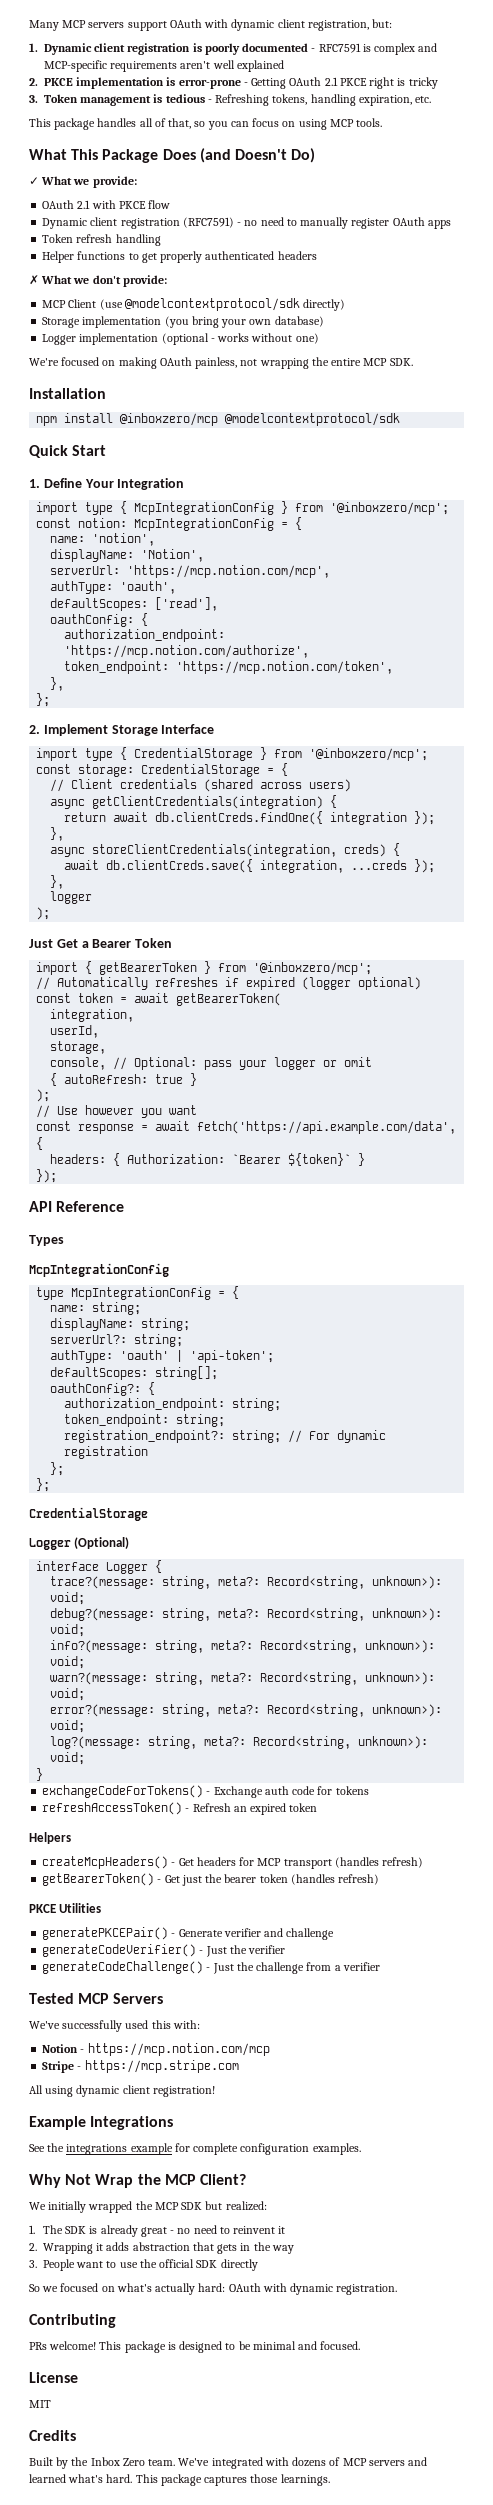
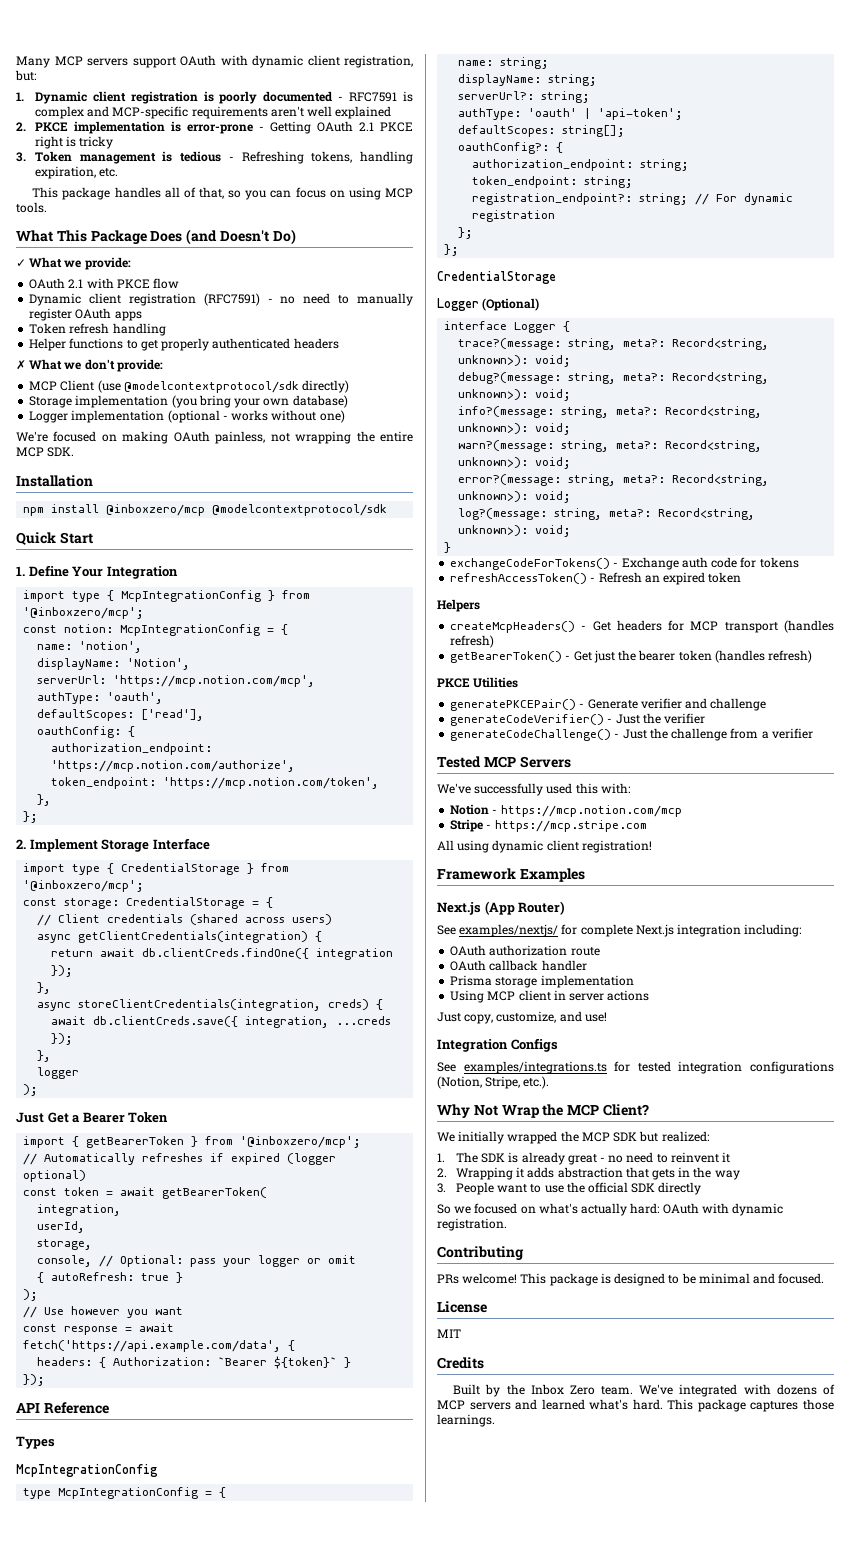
- Example Integrations
- See the integrations example for complete configuration examples.
+ Framework Examples
+ Next.js (App Router)
+ See examples/nextjs/ for complete Next.js integration including:
+ OAuth authorization route
+ OAuth callback handler
+ Prisma storage implementation
+ Using MCP client in server actions
+ Just copy, customize, and use!
+ Integration Configs
+ See examples/integrations.ts for tested integration configurations (Notion, Stripe, etc.).

